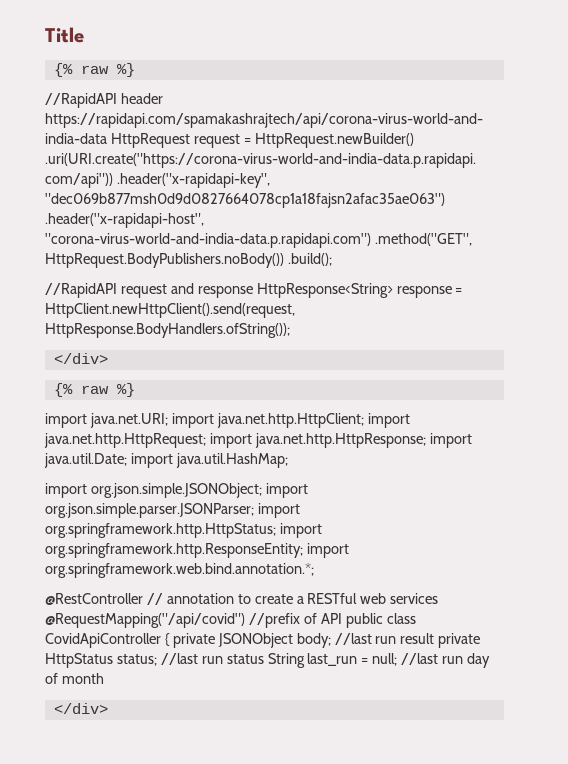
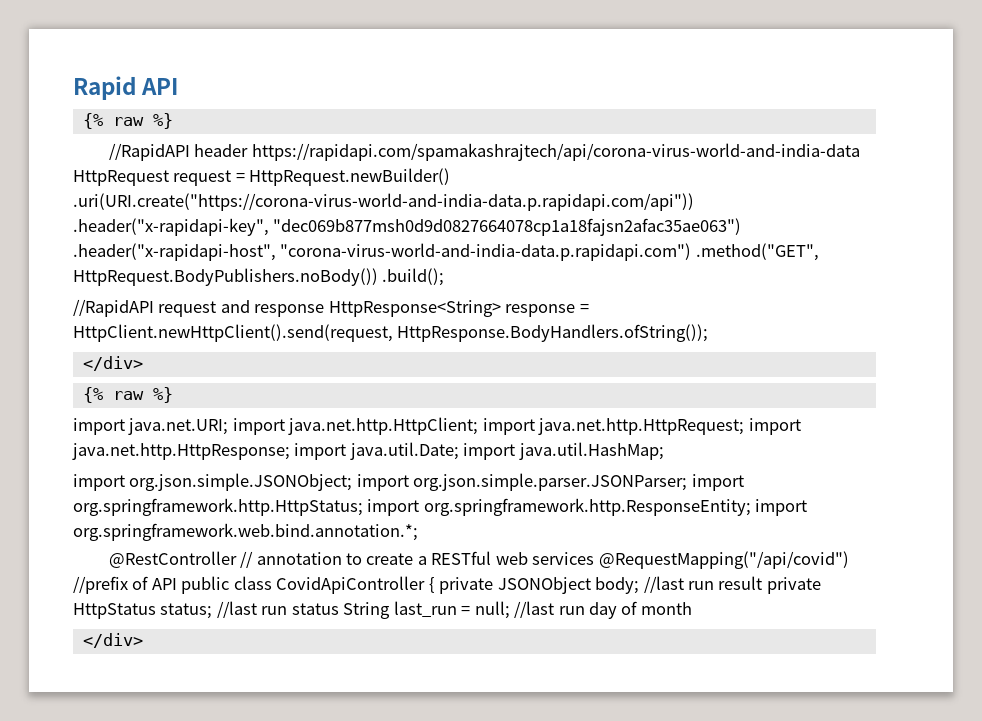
- Title
+ Rapid API

